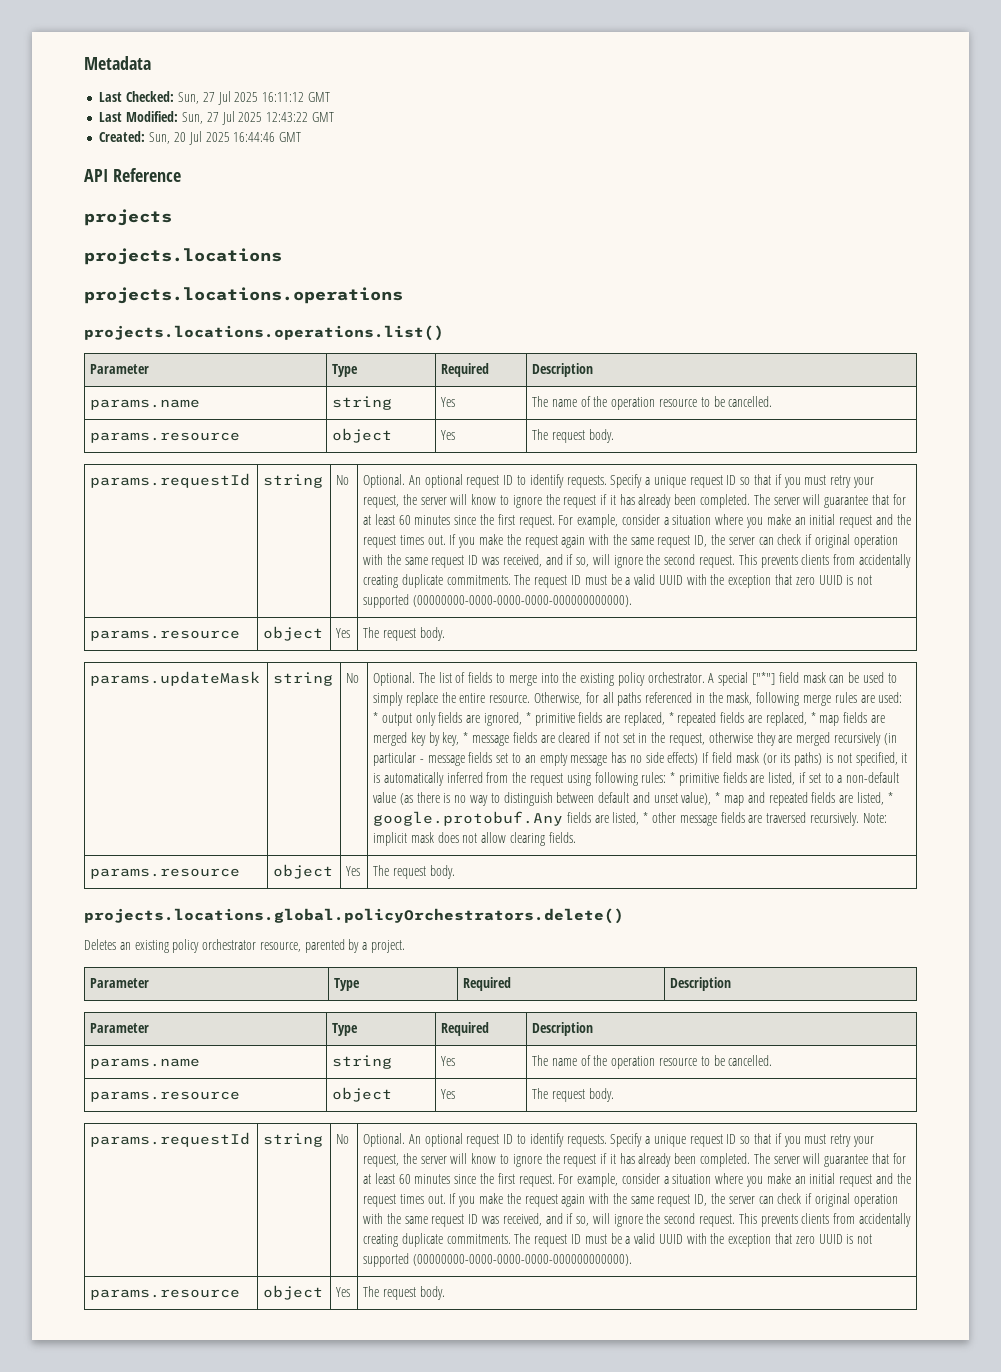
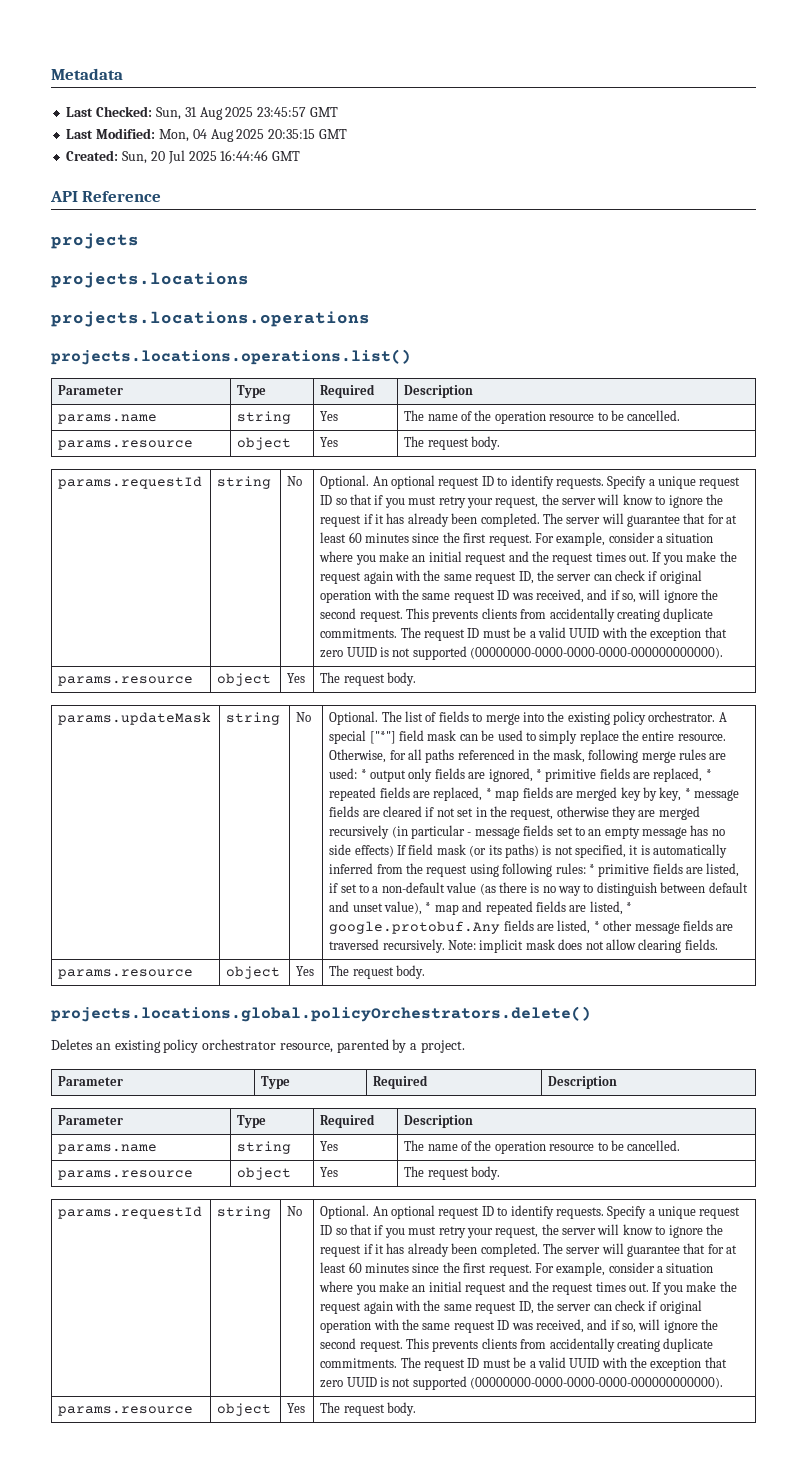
- Last Checked: Sun, 27 Jul 2025 16:11:12 GMT
+ Last Checked: Sun, 31 Aug 2025 23:45:57 GMT
- Last Modified: Sun, 27 Jul 2025 12:43:22 GMT
+ Last Modified: Mon, 04 Aug 2025 20:35:15 GMT

